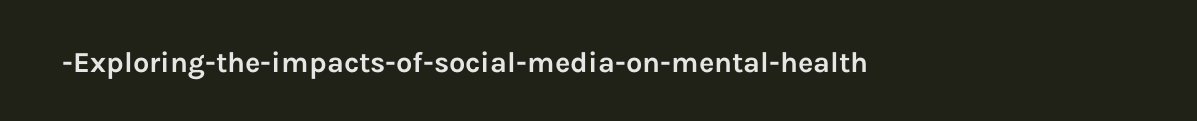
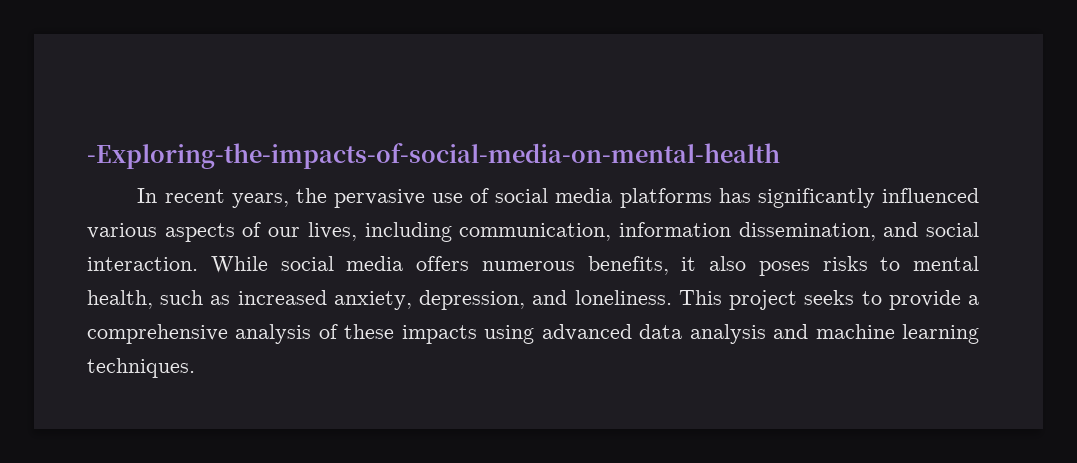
+ In recent years, the pervasive use of social media platforms has significantly influenced various aspects of our lives, including communication, information dissemination, and social interaction. While social media offers numerous benefits, it also poses risks to mental health, such as increased anxiety, depression, and loneliness. This project seeks to provide a comprehensive analysis of these impacts using advanced data analysis and machine learning techniques.

